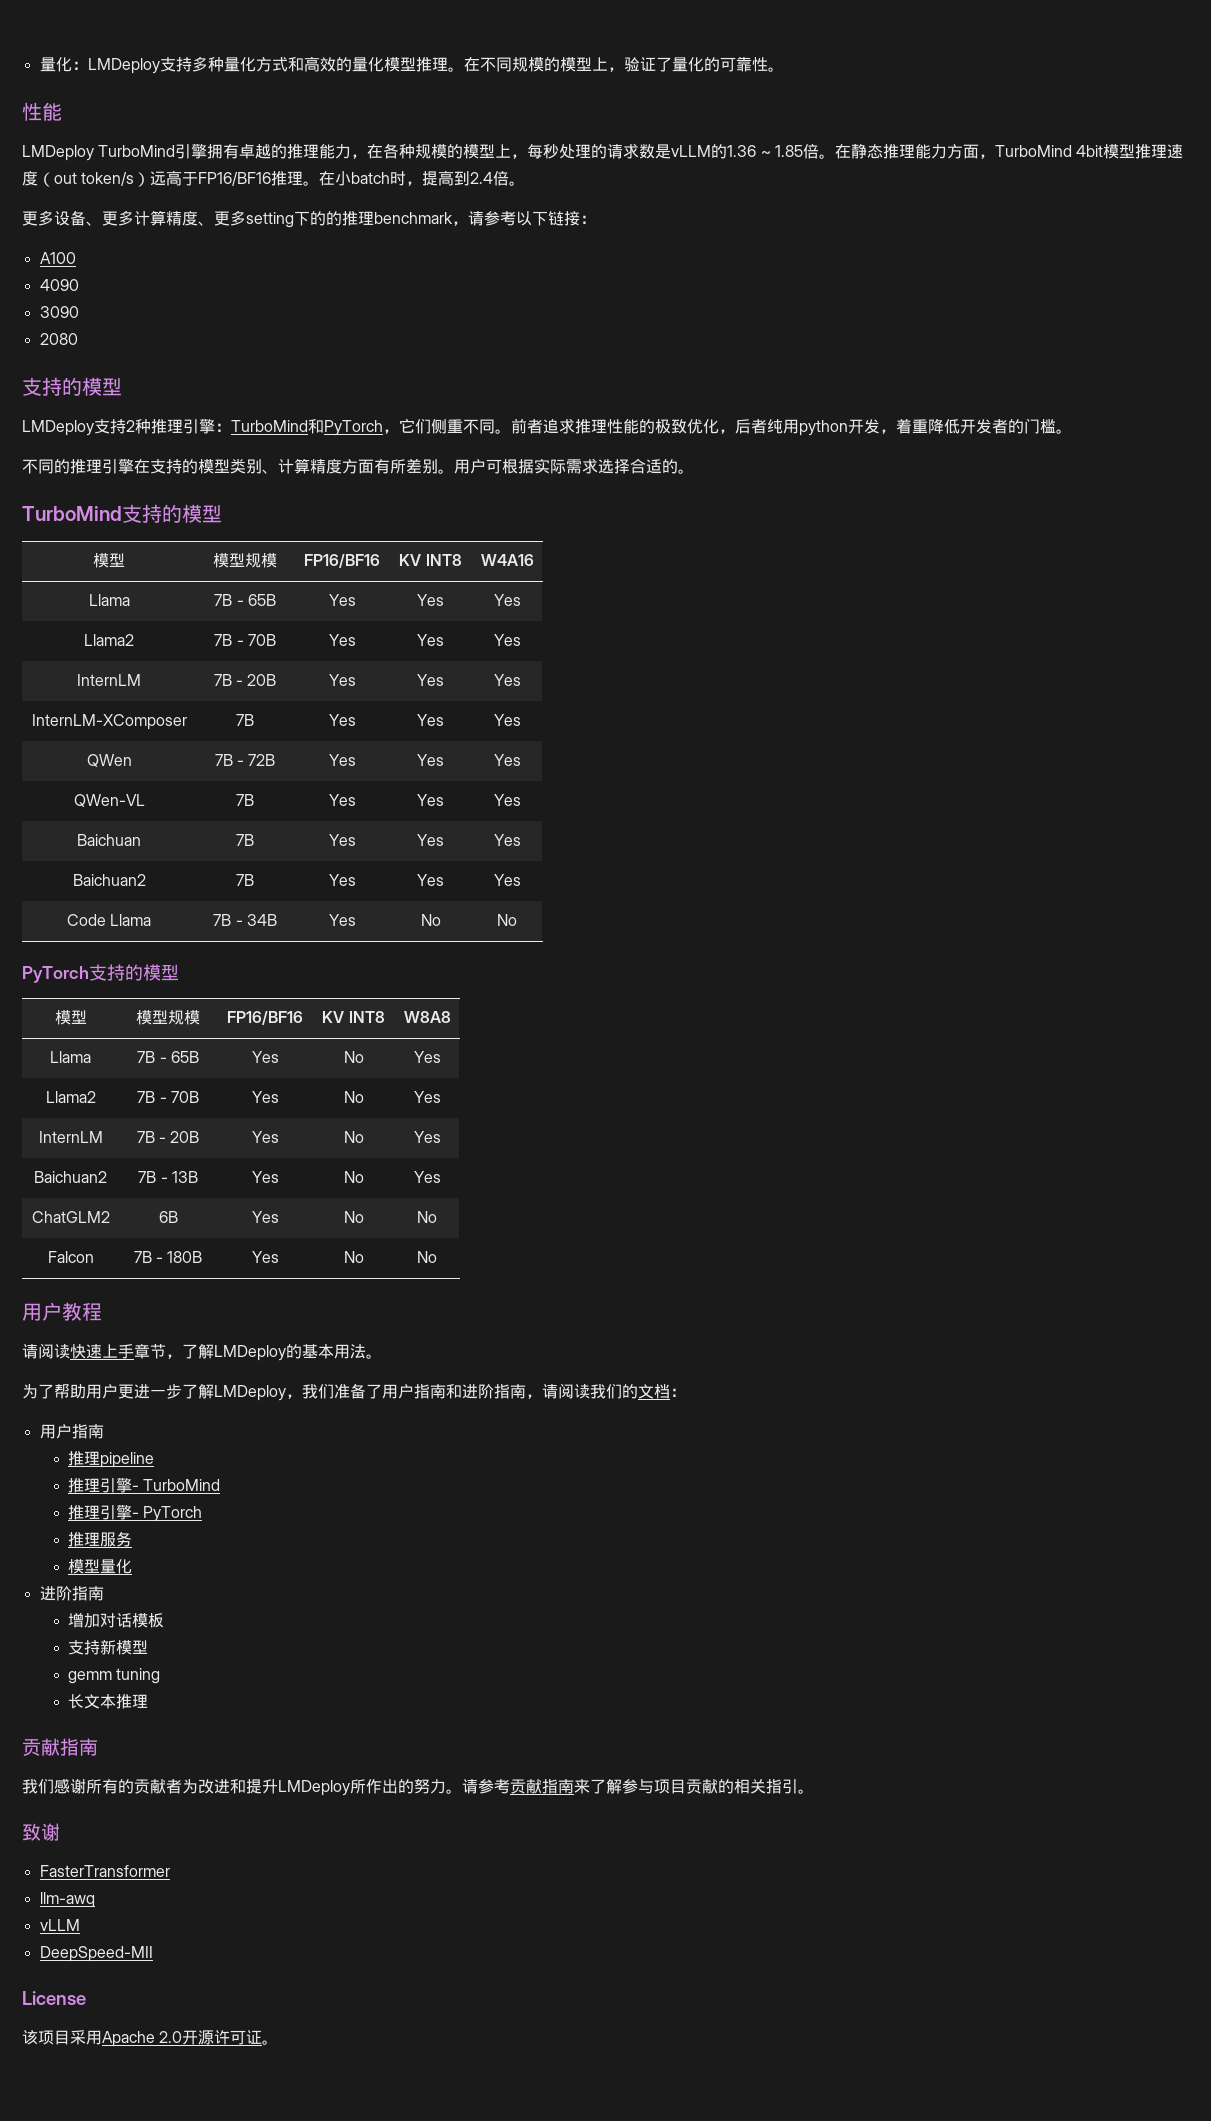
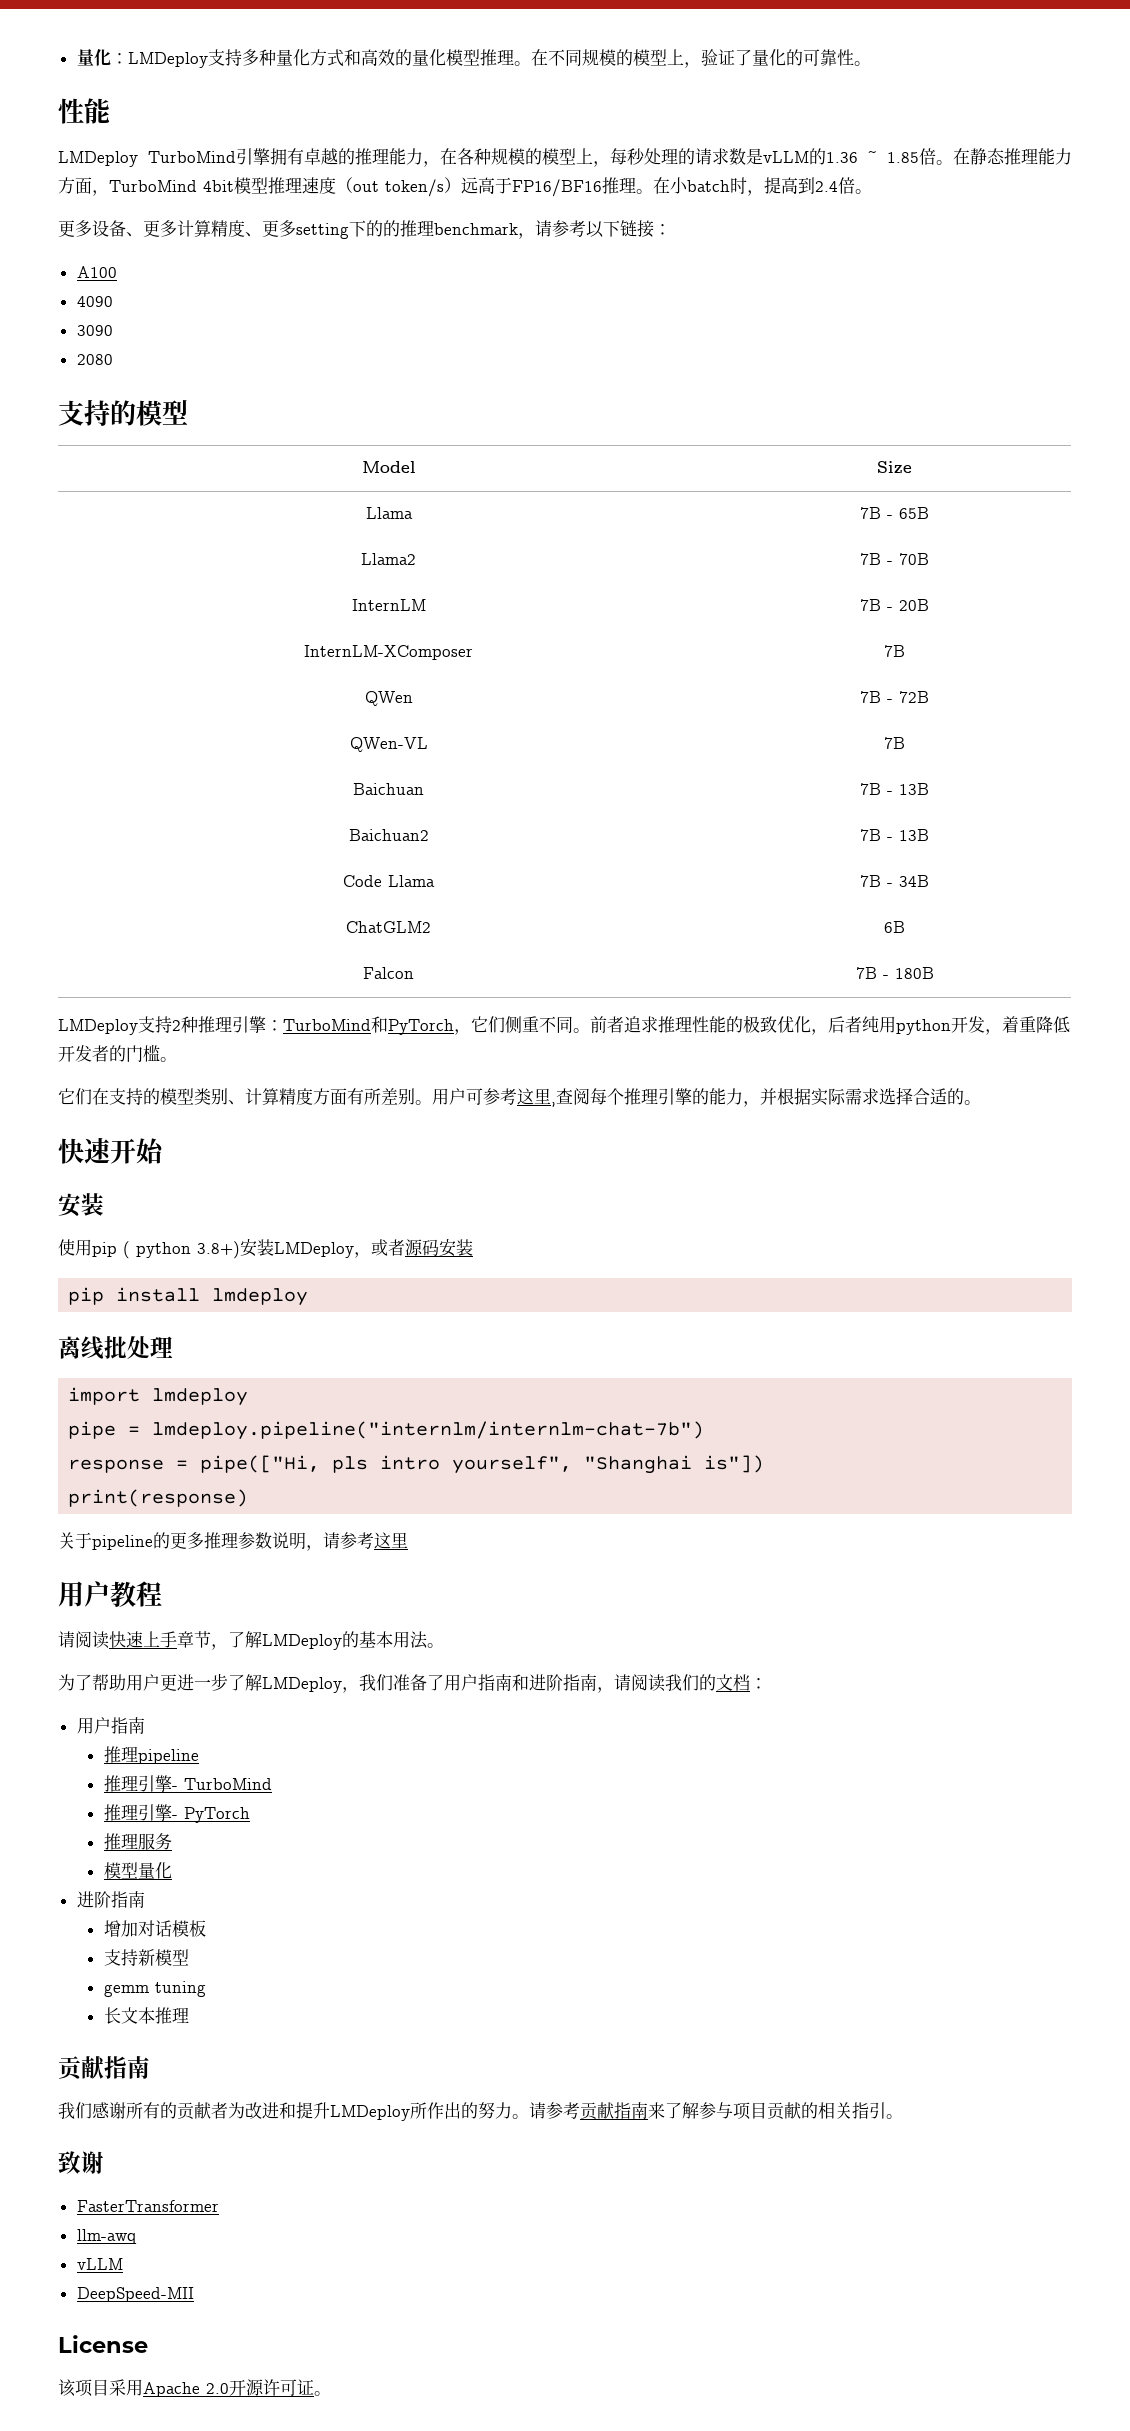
+ Model | Size
+ Llama | 7B - 65B
+ Llama2 | 7B - 70B
+ InternLM | 7B - 20B
+ InternLM-XComposer | 7B
+ QWen | 7B - 72B
+ QWen-VL | 7B
+ Baichuan | 7B - 13B
+ Baichuan2 | 7B - 13B
+ Code Llama | 7B - 34B
+ ChatGLM2 | 6B
+ Falcon | 7B - 180B
- 不同的推理引擎在支持的模型类别、计算精度方面有所差别。
+ 它们在支持的模型类别、计算精度方面有所差别。
- 用户可根据实际需求选择合适的。
+ 用户可参考这里,查阅每个推理引擎的能力，并根据实际需求选择合适的。
- TurboMind支持的模型
- 模型 | 模型规模 | FP16/BF16 | KV INT8 | W4A16
- Llama | 7B - 65B | Yes | Yes | Yes
- Llama2 | 7B - 70B | Yes | Yes | Yes
- InternLM | 7B - 20B | Yes | Yes | Yes
- InternLM-XComposer | 7B | Yes | Yes | Yes
- QWen | 7B - 72B | Yes | Yes | Yes
- QWen-VL | 7B | Yes | Yes | Yes
- Baichuan | 7B | Yes | Yes | Yes
- Baichuan2 | 7B | Yes | Yes | Yes
- Code Llama | 7B - 34B | Yes | No | No
- PyTorch支持的模型
- 模型 | 模型规模 | FP16/BF16 | KV INT8 | W8A8
- Llama | 7B - 65B | Yes | No | Yes
- Llama2 | 7B - 70B | Yes | No | Yes
- InternLM | 7B - 20B | Yes | No | Yes
- Baichuan2 | 7B - 13B | Yes | No | Yes
- ChatGLM2 | 6B | Yes | No | No
- Falcon | 7B - 180B | Yes | No | No
+ 快速开始
+ 安装
+ 使用pip ( python 3.8+)安装LMDeploy，或者源码安装
+ pip install lmdeploy
+ 离线批处理
+ import lmdeploy
+ pipe = lmdeploy.pipeline("internlm/internlm-chat-7b")
+ response = pipe(["Hi, pls intro yourself", "Shanghai is"])
+ print(response)
+ 关于pipeline的更多推理参数说明，请参考这里

